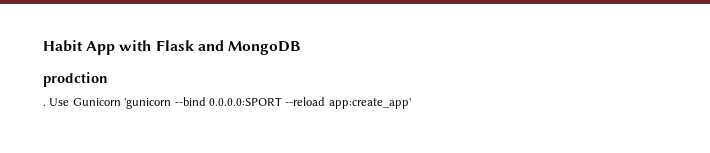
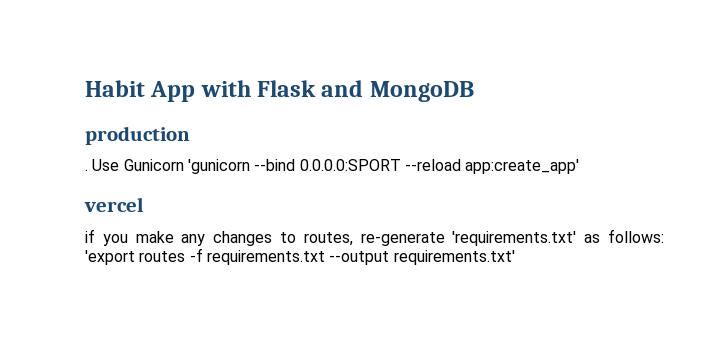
- prodction
+ production
+ vercel
+ if you make any changes to routes, re-generate 'requirements.txt' as follows: 'export routes -f requirements.txt --output requirements.txt'

